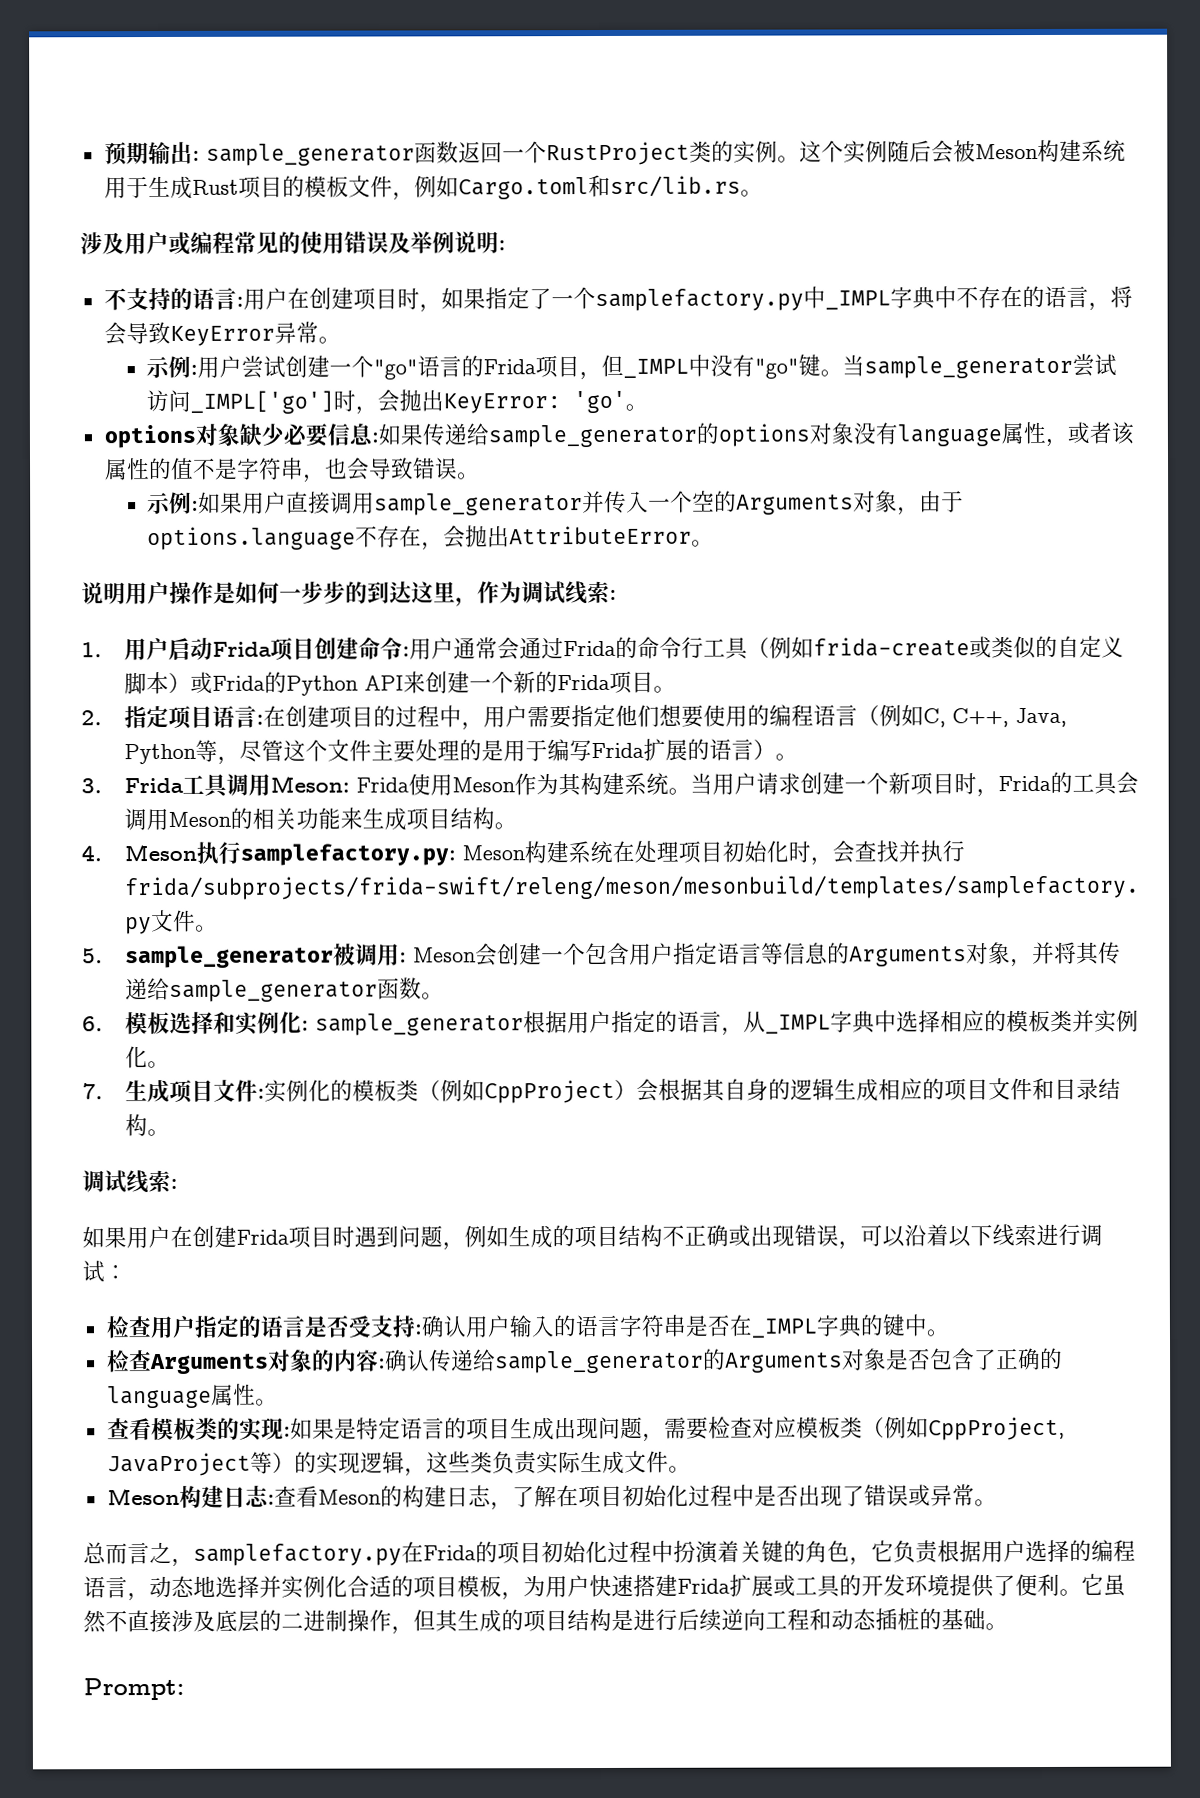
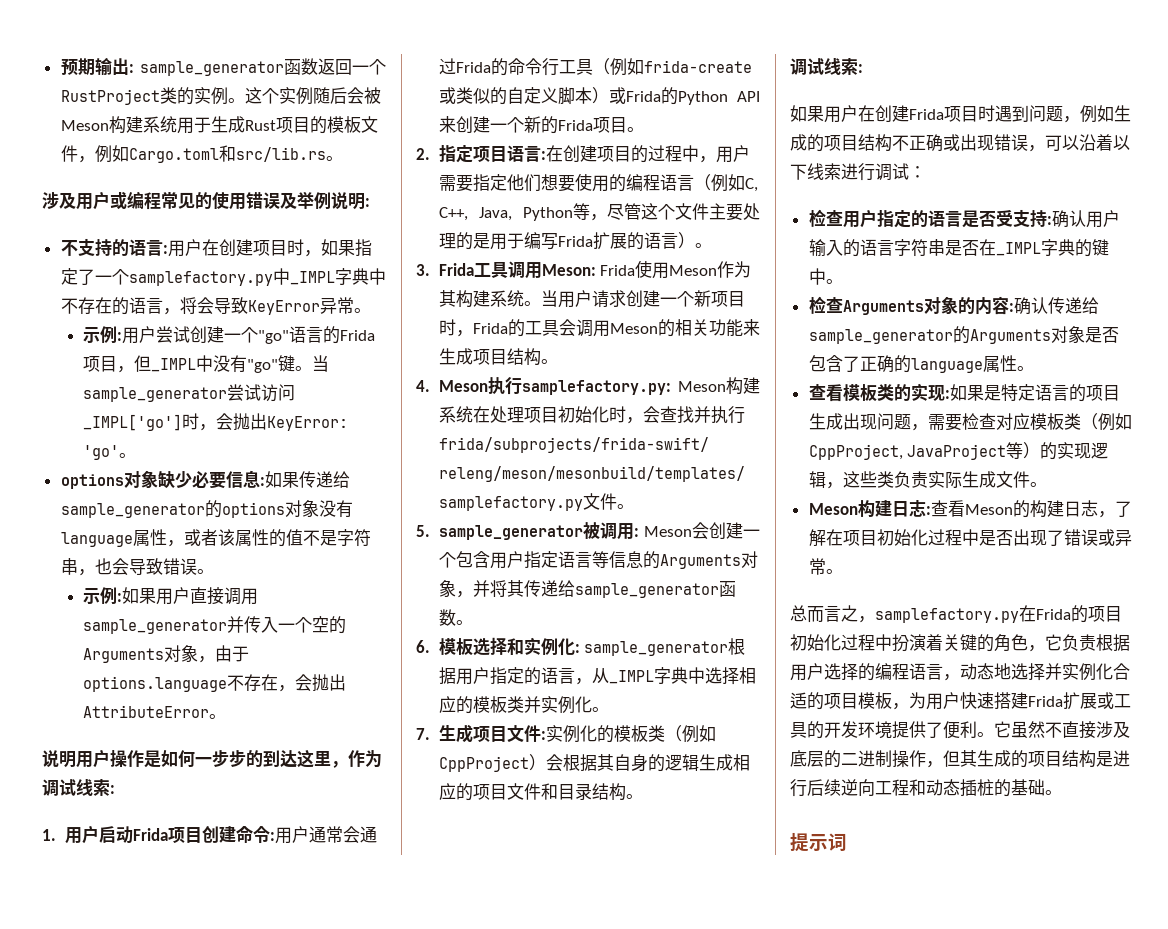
- Prompt:
+ 提示词

